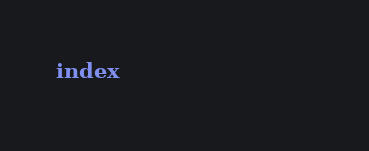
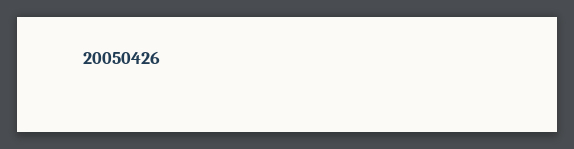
- index
+ 20050426

